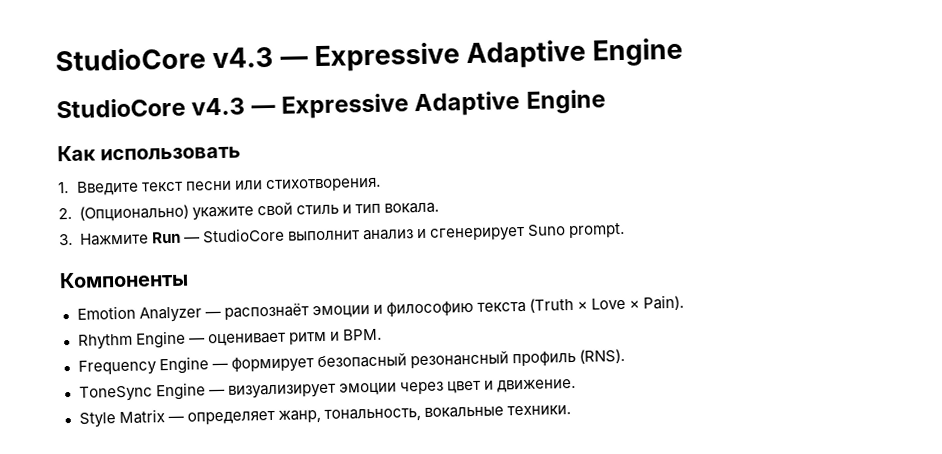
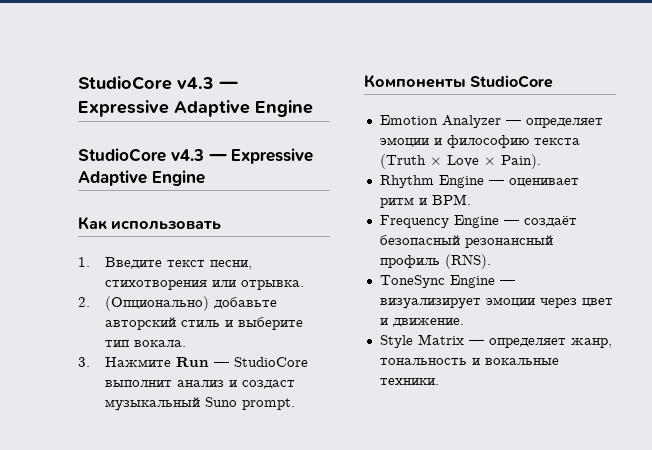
- 1. Введите текст песни или стихотворения.
+ 1. Введите текст песни, стихотворения или отрывка.
- 2. (Опционально) укажите свой стиль и тип вокала.
+ 2. (Опционально) добавьте авторский стиль и выберите тип вокала.
- 3. Нажмите Run — StudioCore выполнит анализ и сгенерирует Suno prompt.
+ 3. Нажмите Run — StudioCore выполнит анализ и создаст музыкальный Suno prompt.
- Компоненты
+ Компоненты StudioCore
- Emotion Analyzer — распознаёт эмоции и философию текста (Truth × Love × Pain).
+ Emotion Analyzer — определяет эмоции и философию текста (Truth × Love × Pain).
- Frequency Engine — формирует безопасный резонансный профиль (RNS).
+ Frequency Engine — создаёт безопасный резонансный профиль (RNS).
- Style Matrix — определяет жанр, тональность, вокальные техники.
+ Style Matrix — определяет жанр, тональность и вокальные техники.

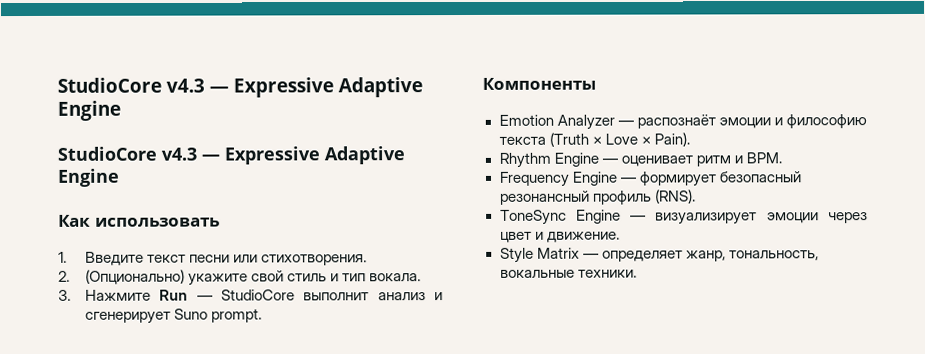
- 1. Введите текст песни, стихотворения или отрывка.
+ 1. Введите текст песни или стихотворения.
- 2. (Опционально) добавьте авторский стиль и выберите тип вокала.
+ 2. (Опционально) укажите свой стиль и тип вокала.
- 3. Нажмите Run — StudioCore выполнит анализ и создаст музыкальный Suno prompt.
+ 3. Нажмите Run — StudioCore выполнит анализ и сгенерирует Suno prompt.
- Компоненты StudioCore
+ Компоненты
- Emotion Analyzer — определяет эмоции и философию текста (Truth × Love × Pain).
+ Emotion Analyzer — распознаёт эмоции и философию текста (Truth × Love × Pain).
- Frequency Engine — создаёт безопасный резонансный профиль (RNS).
+ Frequency Engine — формирует безопасный резонансный профиль (RNS).
- Style Matrix — определяет жанр, тональность и вокальные техники.
+ Style Matrix — определяет жанр, тональность, вокальные техники.

